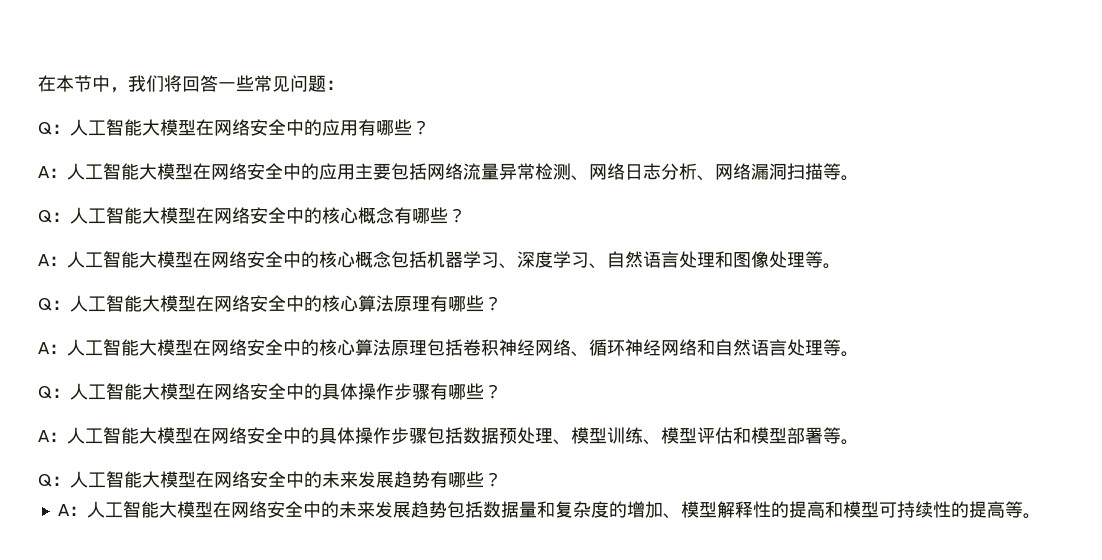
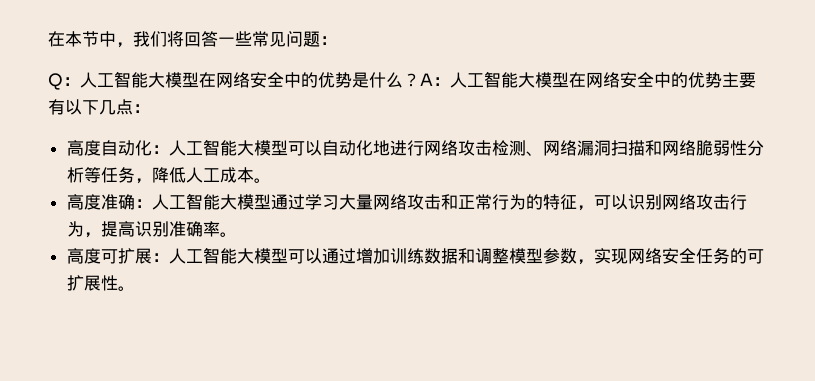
- Q：人工智能大模型在网络安全中的应用有哪些？
- A：人工智能大模型在网络安全中的应用主要包括网络流量异常检测、网络日志分析、网络漏洞扫描等。
- Q：人工智能大模型在网络安全中的核心概念有哪些？
- A：人工智能大模型在网络安全中的核心概念包括机器学习、深度学习、自然语言处理和图像处理等。
- Q：人工智能大模型在网络安全中的核心算法原理有哪些？
- A：人工智能大模型在网络安全中的核心算法原理包括卷积神经网络、循环神经网络和自然语言处理等。
- Q：人工智能大模型在网络安全中的具体操作步骤有哪些？
- A：人工智能大模型在网络安全中的具体操作步骤包括数据预处理、模型训练、模型评估和模型部署等。
- Q：人工智能大模型在网络安全中的未来发展趋势有哪些？
- A：人工智能大模型在网络安全中的未来发展趋势包括数据量和复杂度的增加、模型解释性的提高和模型可持续性的提高等。
+ Q：人工智能大模型在网络安全中的优势是什么？A：人工智能大模型在网络安全中的优势主要有以下几点：
+ 高度自动化：人工智能大模型可以自动化地进行网络攻击检测、网络漏洞扫描和网络脆弱性分析等任务，降低人工成本。
+ 高度准确：人工智能大模型通过学习大量网络攻击和正常行为的特征，可以识别网络攻击行为，提高识别准确率。
+ 高度可扩展：人工智能大模型可以通过增加训练数据和调整模型参数，实现网络安全任务的可扩展性。

